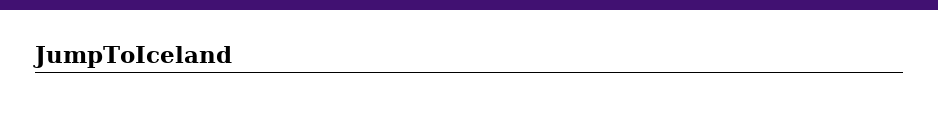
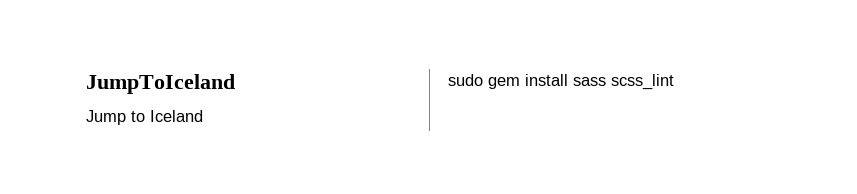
+ Jump to Iceland
+ sudo gem install sass scss_lint

